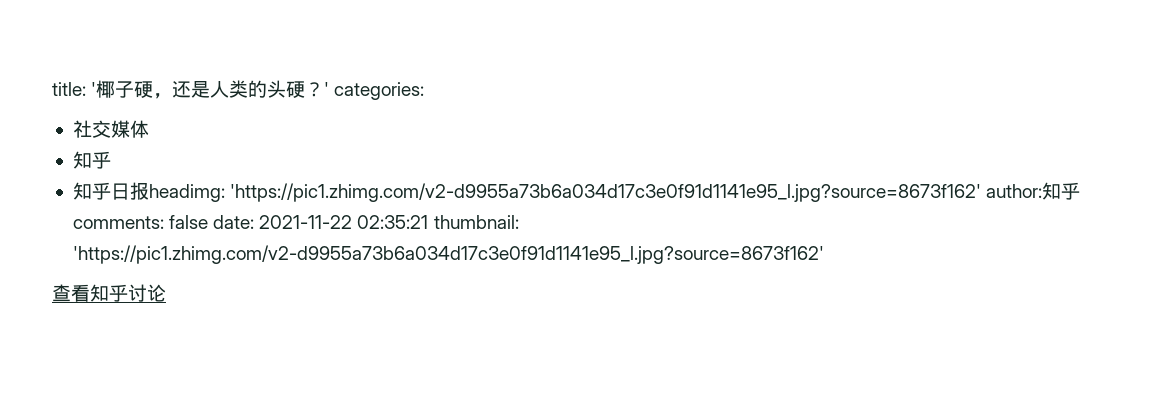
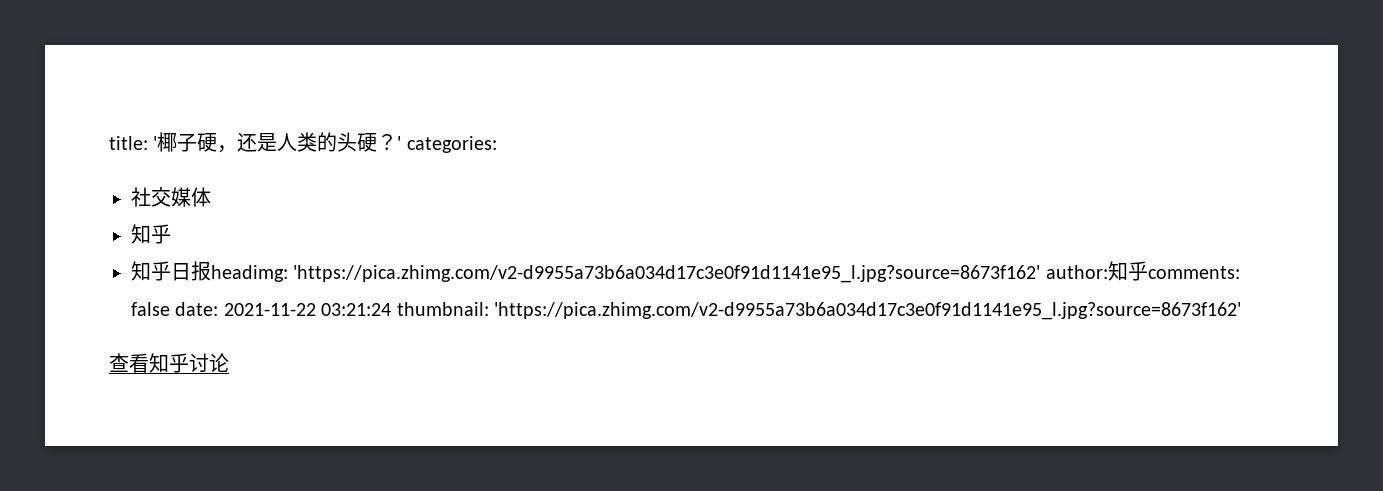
- 知乎日报headimg: 'https://pic1.zhimg.com/v2-d9955a73b6a034d17c3e0f91d1141e95_l.jpg?source=8673f162' author:知乎comments: false date: 2021-11-22 02:35:21 thumbnail: 'https://pic1.zhimg.com/v2-d9955a73b6a034d17c3e0f91d1141e95_l.jpg?source=8673f162'
+ 知乎日报headimg: 'https://pica.zhimg.com/v2-d9955a73b6a034d17c3e0f91d1141e95_l.jpg?source=8673f162' author:知乎comments: false date: 2021-11-22 03:21:24 thumbnail: 'https://pica.zhimg.com/v2-d9955a73b6a034d17c3e0f91d1141e95_l.jpg?source=8673f162'

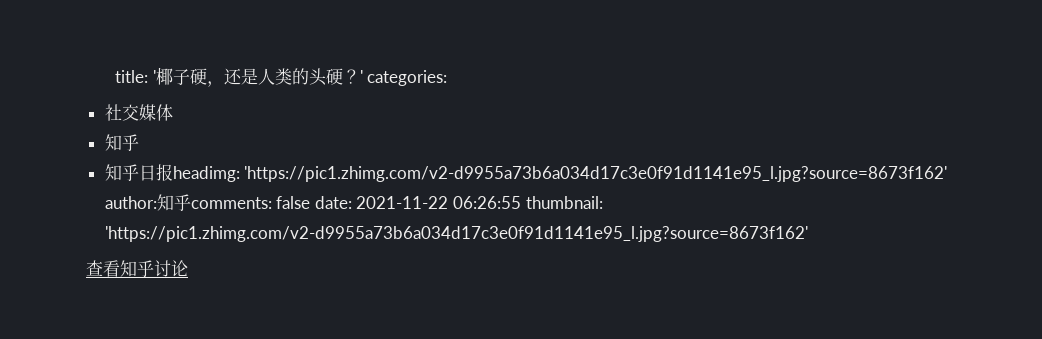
- 知乎日报headimg: 'https://pica.zhimg.com/v2-d9955a73b6a034d17c3e0f91d1141e95_l.jpg?source=8673f162' author:知乎comments: false date: 2021-11-22 03:21:24 thumbnail: 'https://pica.zhimg.com/v2-d9955a73b6a034d17c3e0f91d1141e95_l.jpg?source=8673f162'
+ 知乎日报headimg: 'https://pic1.zhimg.com/v2-d9955a73b6a034d17c3e0f91d1141e95_l.jpg?source=8673f162' author:知乎comments: false date: 2021-11-22 06:26:55 thumbnail: 'https://pic1.zhimg.com/v2-d9955a73b6a034d17c3e0f91d1141e95_l.jpg?source=8673f162'

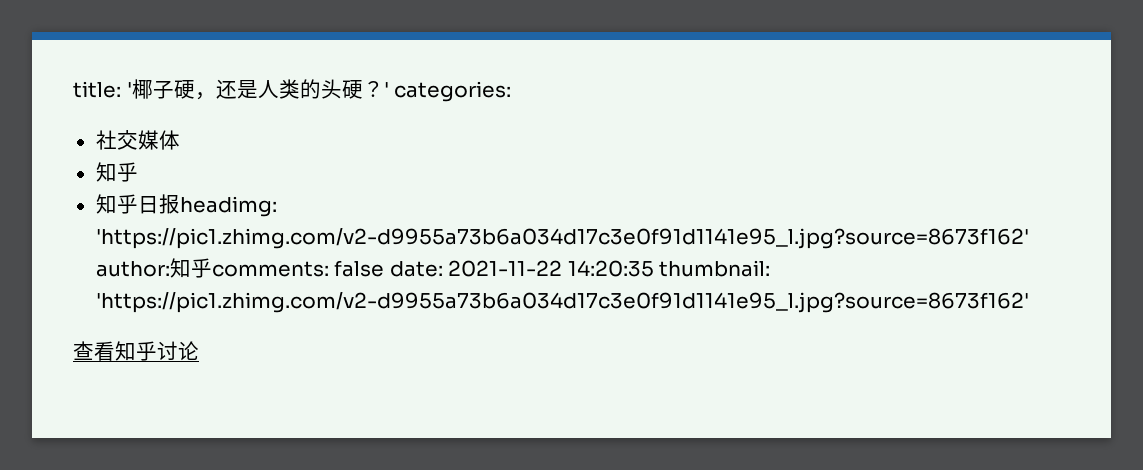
- 知乎日报headimg: 'https://pic1.zhimg.com/v2-d9955a73b6a034d17c3e0f91d1141e95_l.jpg?source=8673f162' author:知乎comments: false date: 2021-11-22 06:26:55 thumbnail: 'https://pic1.zhimg.com/v2-d9955a73b6a034d17c3e0f91d1141e95_l.jpg?source=8673f162'
+ 知乎日报headimg: 'https://pic1.zhimg.com/v2-d9955a73b6a034d17c3e0f91d1141e95_l.jpg?source=8673f162' author:知乎comments: false date: 2021-11-22 14:20:35 thumbnail: 'https://pic1.zhimg.com/v2-d9955a73b6a034d17c3e0f91d1141e95_l.jpg?source=8673f162'

